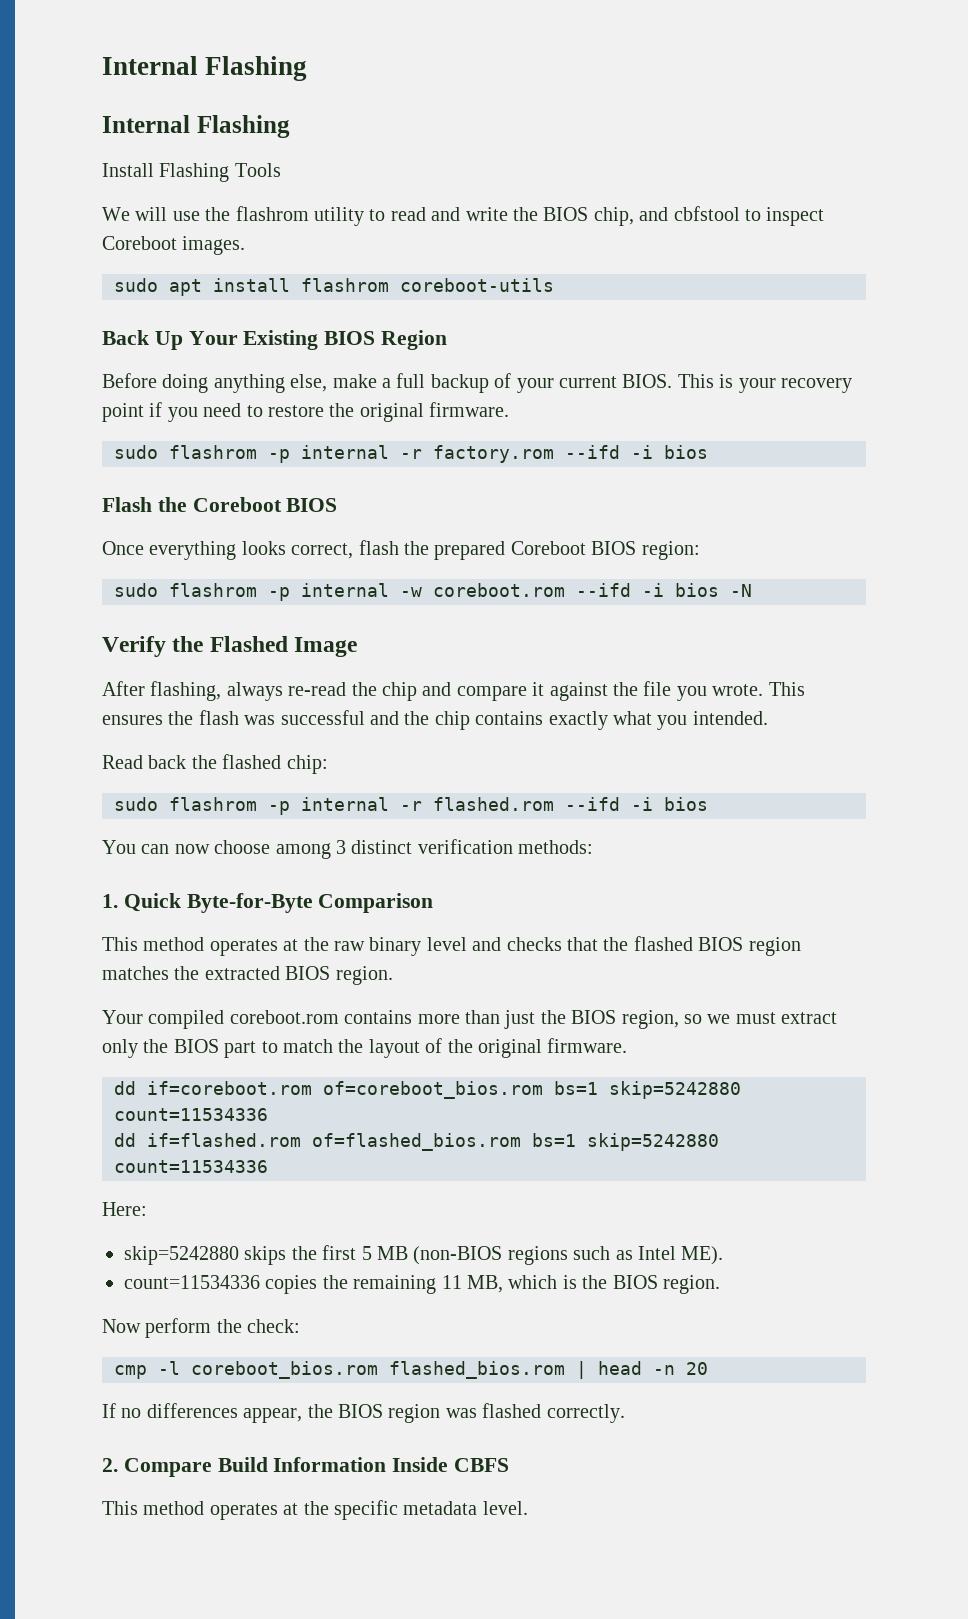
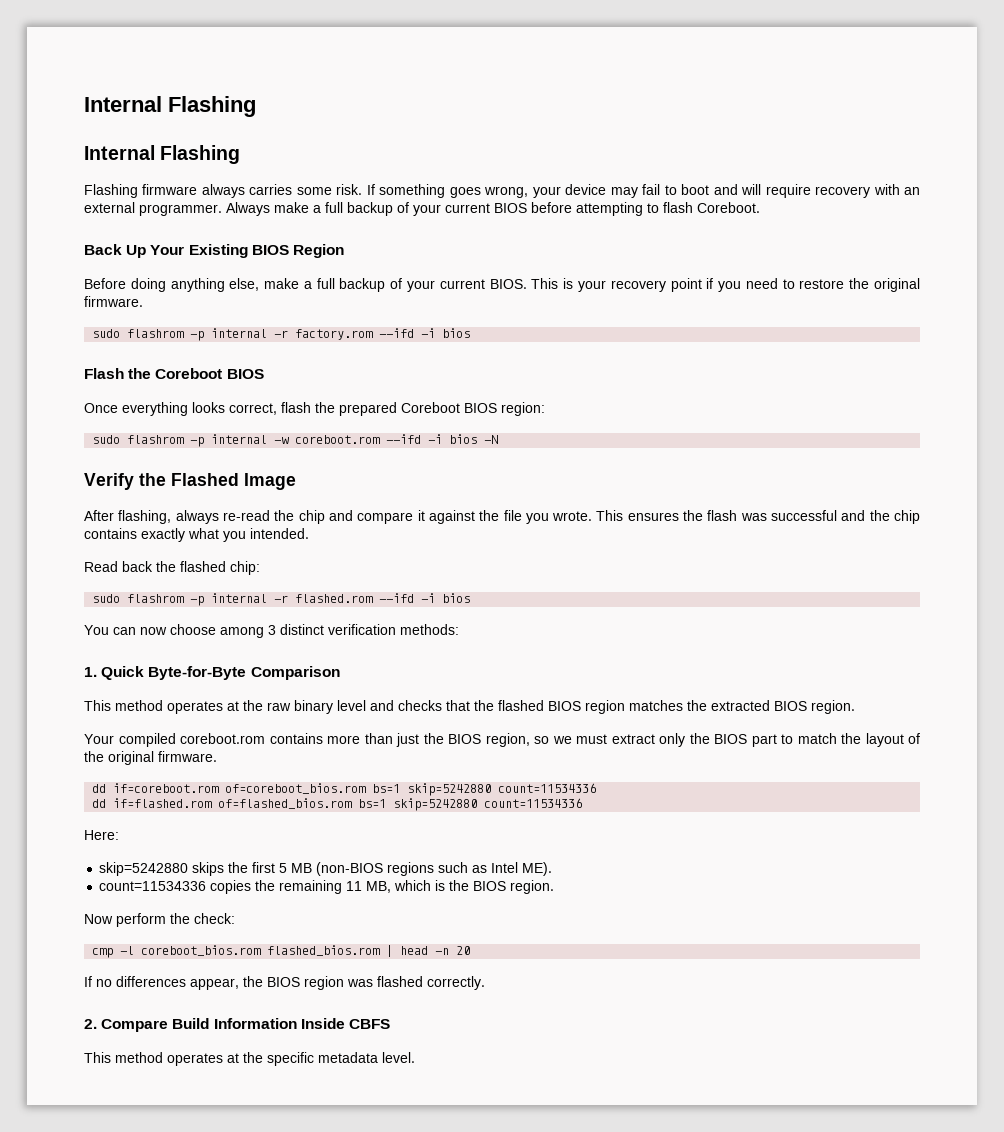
- Install Flashing Tools
- We will use the flashrom utility to read and write the BIOS chip, and cbfstool to inspect Coreboot images.
- sudo apt install flashrom coreboot-utils
+ Flashing firmware always carries some risk. If something goes wrong, your device may fail to boot and will require recovery with an external programmer. Always make a full backup of your current BIOS before attempting to flash Coreboot.

